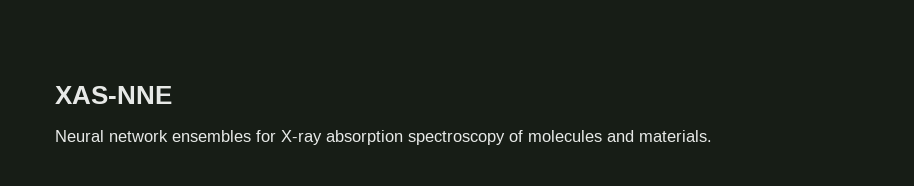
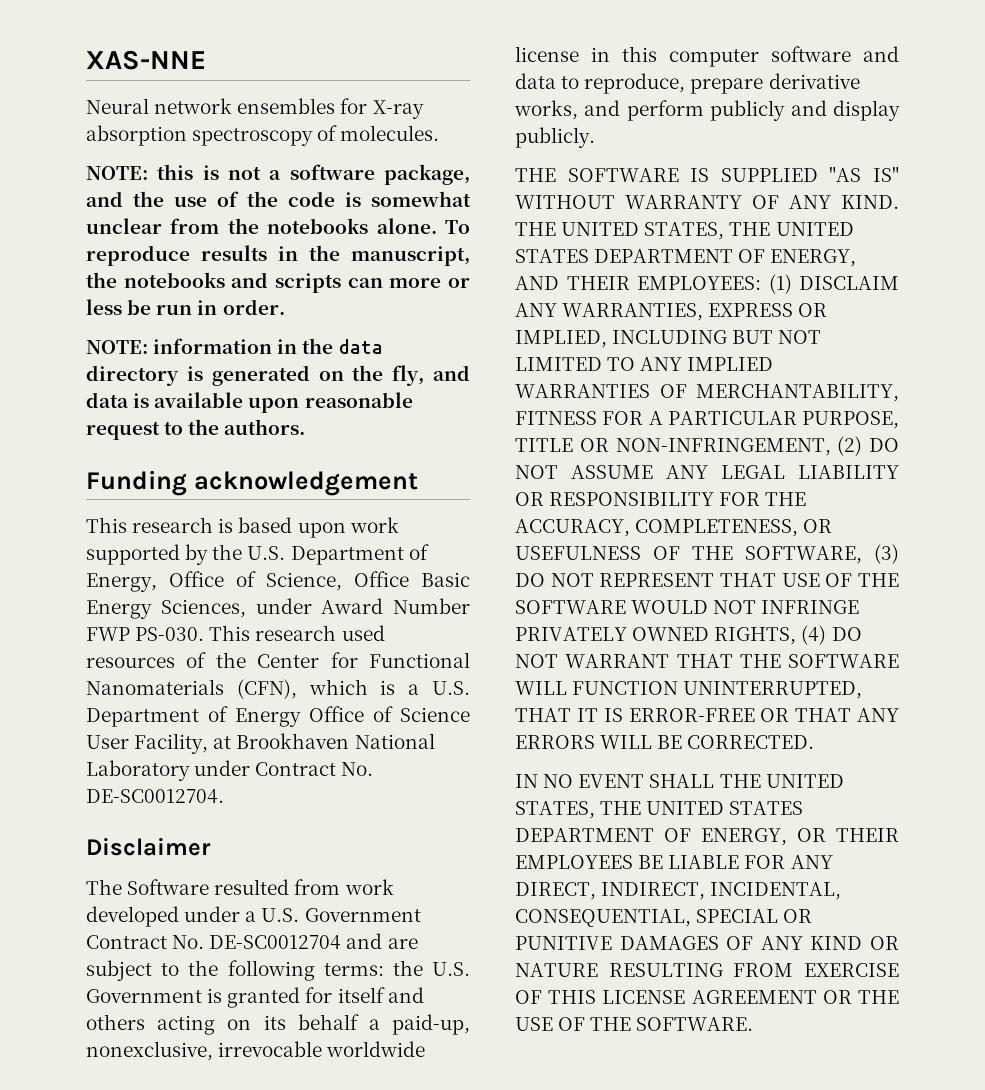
- Neural network ensembles for X-ray absorption spectroscopy of molecules and materials.
+ Neural network ensembles for X-ray absorption spectroscopy of molecules.
+ NOTE: this is not a software package, and the use of the code is somewhat unclear from the notebooks alone. To reproduce results in the manuscript, the notebooks and scripts can more or less be run in order.
+ NOTE: information in the data directory is generated on the fly, and data is available upon reasonable request to the authors.
+ Funding acknowledgement
+ This research is based upon work supported by the U.S. Department of Energy, Office of Science, Office Basic Energy Sciences, under Award Number FWP PS-030. This research used resources of the Center for Functional Nanomaterials (CFN), which is a U.S. Department of Energy Office of Science User Facility, at Brookhaven National Laboratory under Contract No. DE-SC0012704.
+ Disclaimer
+ The Software resulted from work developed under a U.S. Government Contract No. DE-SC0012704 and are subject to the following terms: the U.S. Government is granted for itself and others acting on its behalf a paid-up, nonexclusive, irrevocable worldwide license in this computer software and data to reproduce, prepare derivative works, and perform publicly and display publicly.
+ THE SOFTWARE IS SUPPLIED "AS IS" WITHOUT WARRANTY OF ANY KIND. THE UNITED STATES, THE UNITED STATES DEPARTMENT OF ENERGY, AND THEIR EMPLOYEES: (1) DISCLAIM ANY WARRANTIES, EXPRESS OR IMPLIED, INCLUDING BUT NOT LIMITED TO ANY IMPLIED WARRANTIES OF MERCHANTABILITY, FITNESS FOR A PARTICULAR PURPOSE, TITLE OR NON-INFRINGEMENT, (2) DO NOT ASSUME ANY LEGAL LIABILITY OR RESPONSIBILITY FOR THE ACCURACY, COMPLETENESS, OR USEFULNESS OF THE SOFTWARE, (3) DO NOT REPRESENT THAT USE OF THE SOFTWARE WOULD NOT INFRINGE PRIVATELY OWNED RIGHTS, (4) DO NOT WARRANT THAT THE SOFTWARE WILL FUNCTION UNINTERRUPTED, THAT IT IS ERROR-FREE OR THAT ANY ERRORS WILL BE CORRECTED.
+ IN NO EVENT SHALL THE UNITED STATES, THE UNITED STATES DEPARTMENT OF ENERGY, OR THEIR EMPLOYEES BE LIABLE FOR ANY DIRECT, INDIRECT, INCIDENTAL, CONSEQUENTIAL, SPECIAL OR PUNITIVE DAMAGES OF ANY KIND OR NATURE RESULTING FROM EXERCISE OF THIS LICENSE AGREEMENT OR THE USE OF THE SOFTWARE.

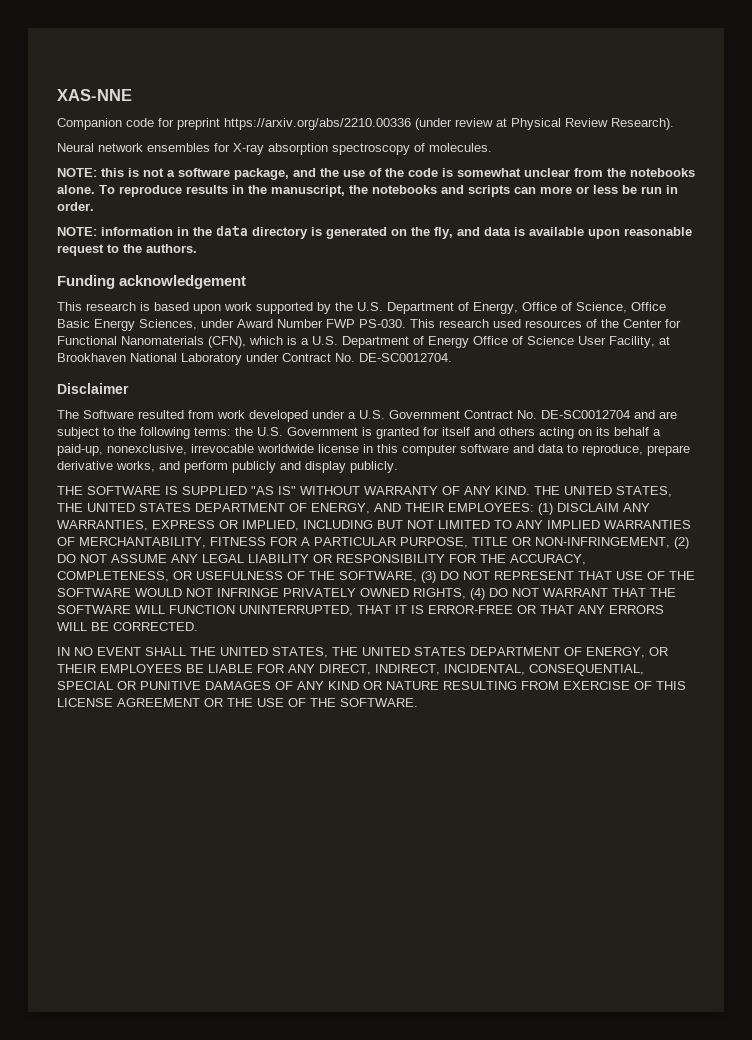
+ Companion code for preprint https://arxiv.org/abs/2210.00336 (under review at Physical Review Research).

